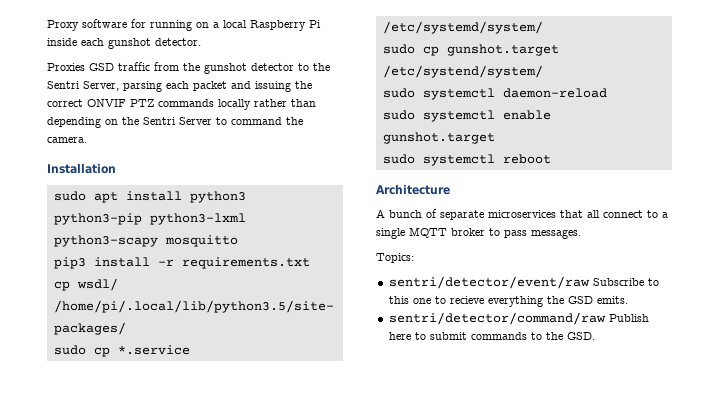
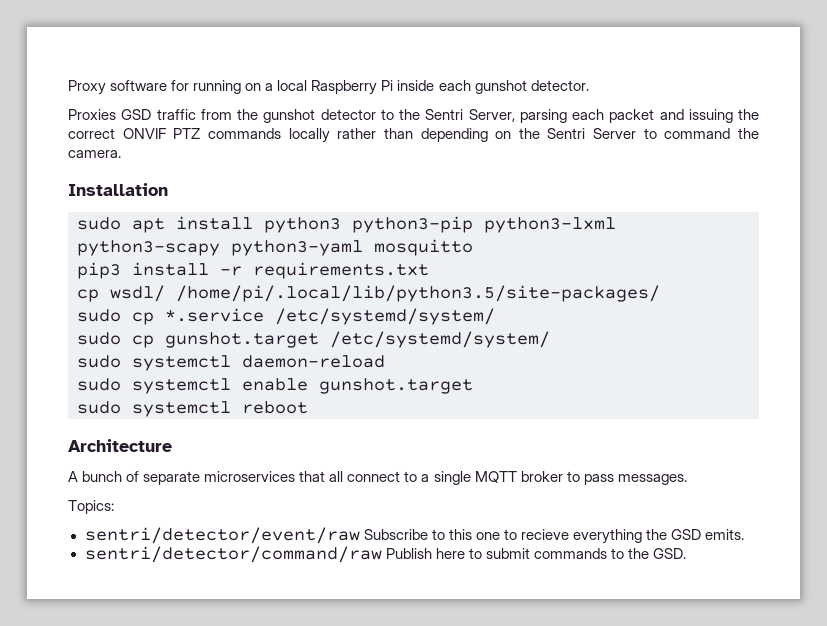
- sudo apt install python3 python3-pip python3-lxml python3-scapy mosquitto
+ sudo apt install python3 python3-pip python3-lxml python3-scapy python3-yaml mosquitto
- sudo cp gunshot.target /etc/systend/system/
+ sudo cp gunshot.target /etc/systemd/system/

